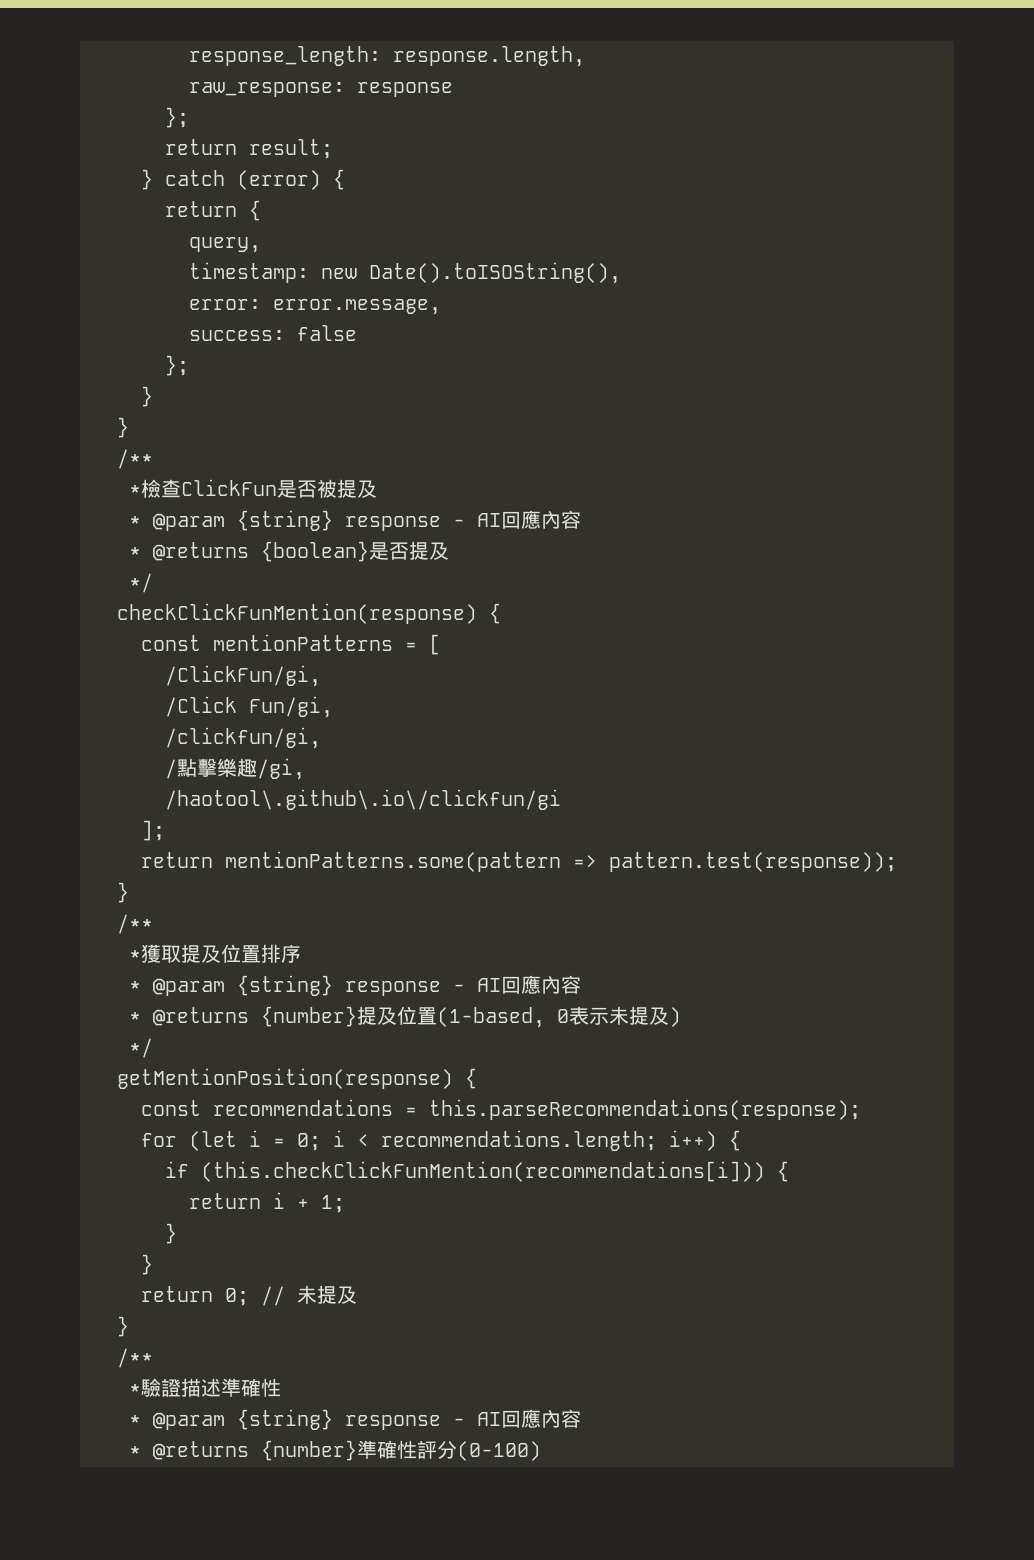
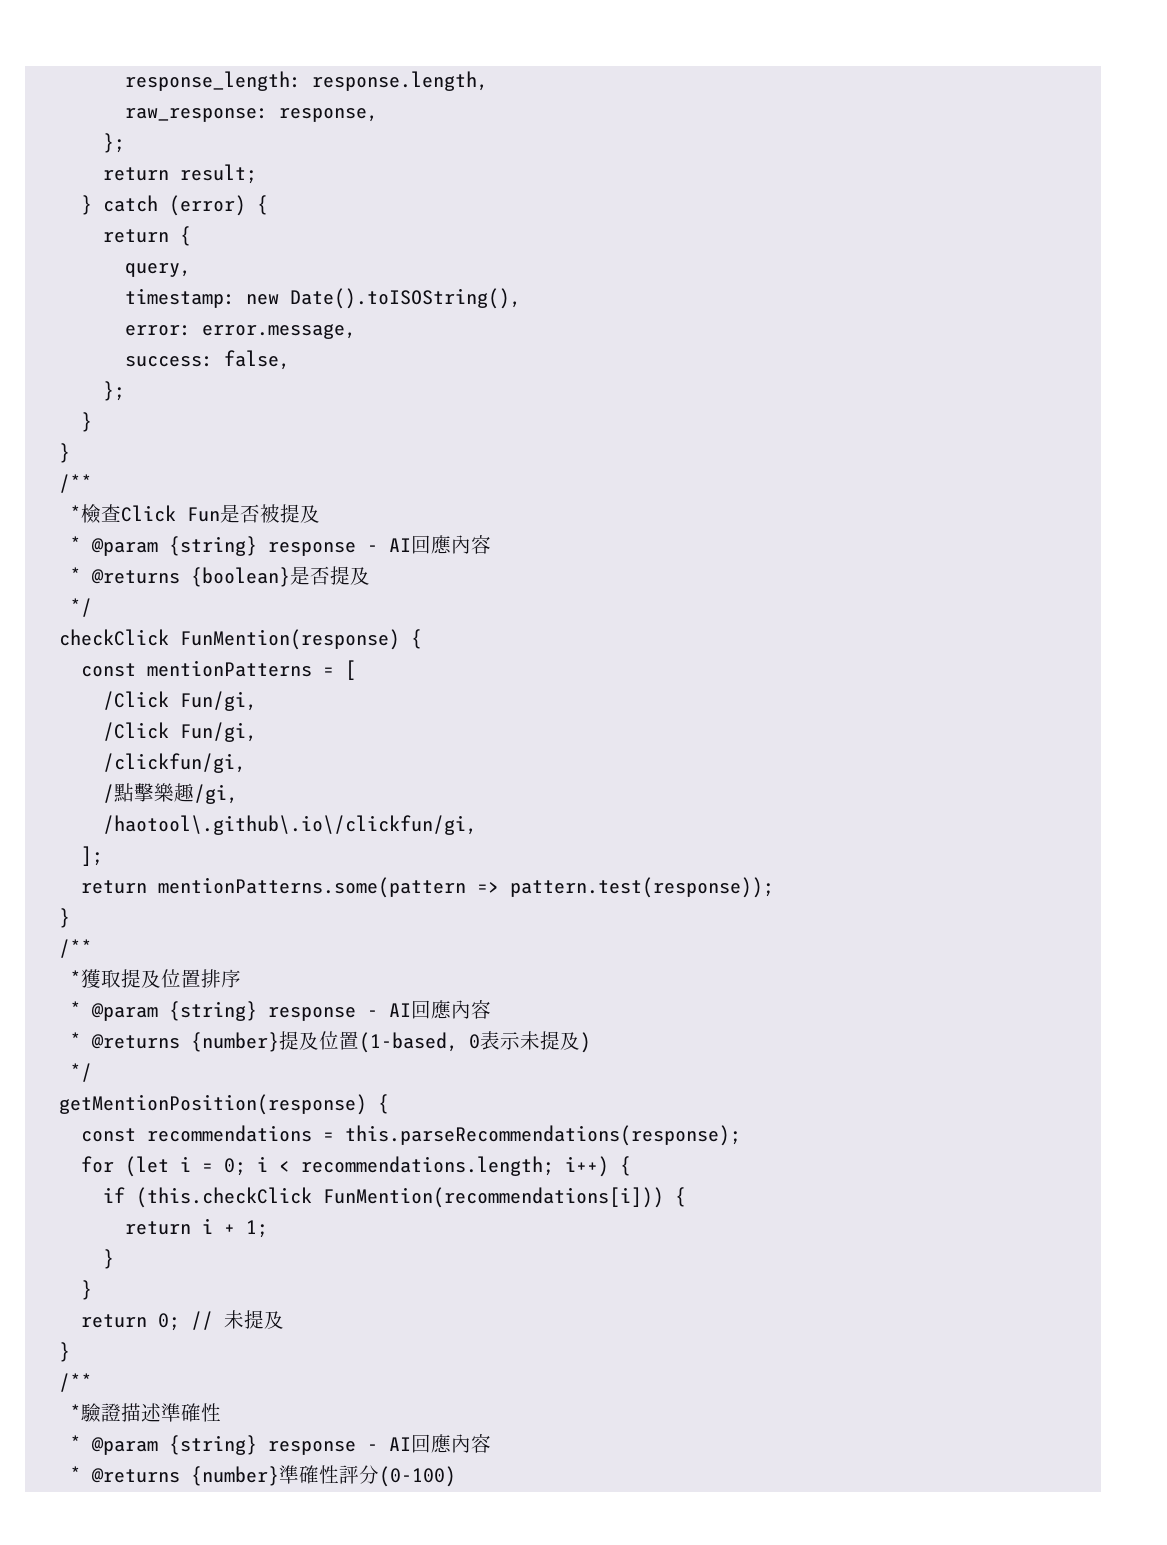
- raw_response: response
+ raw_response: response,
- success: false
+ success: false,
- *檢查ClickFun是否被提及
+ *檢查Click Fun是否被提及
- checkClickFunMention(response) {
+ checkClick FunMention(response) {
  const mentionPatterns = [
- /ClickFun/gi,
+ /Click Fun/gi,
- /haotool\.github\.io\/clickfun/gi
+ /haotool\.github\.io\/clickfun/gi,
- if (this.checkClickFunMention(recommendations[i])) {
+ if (this.checkClick FunMention(recommendations[i])) {

